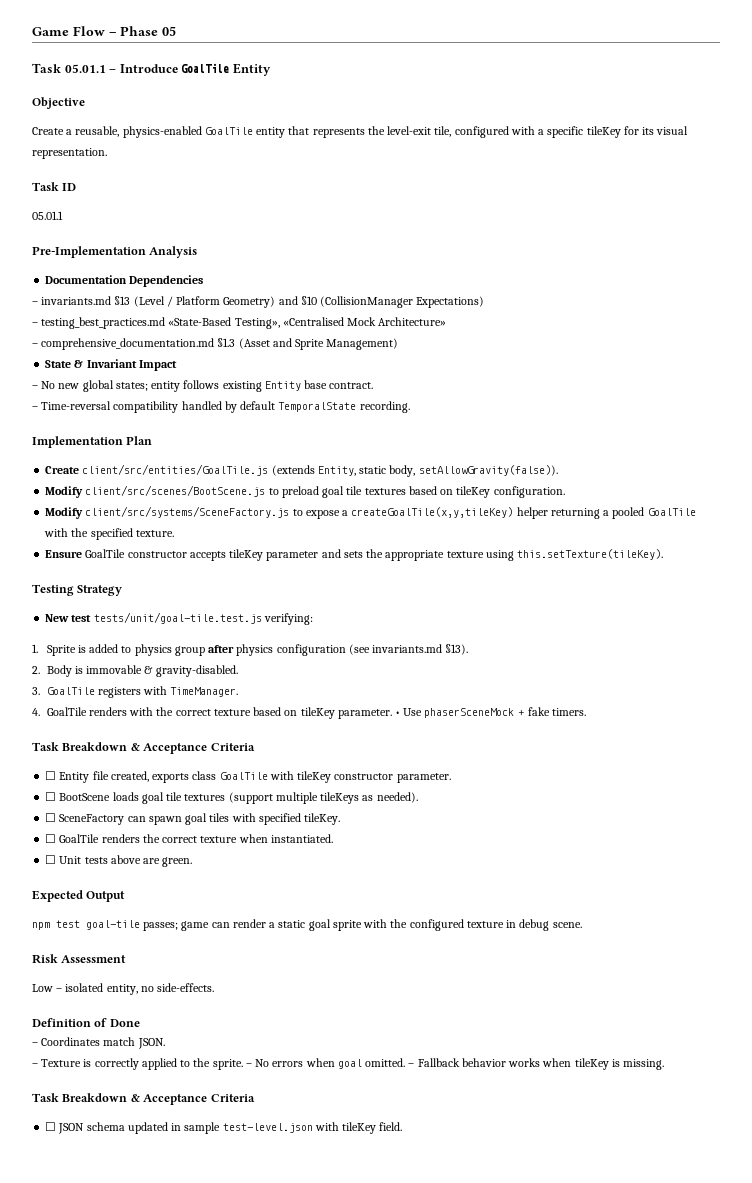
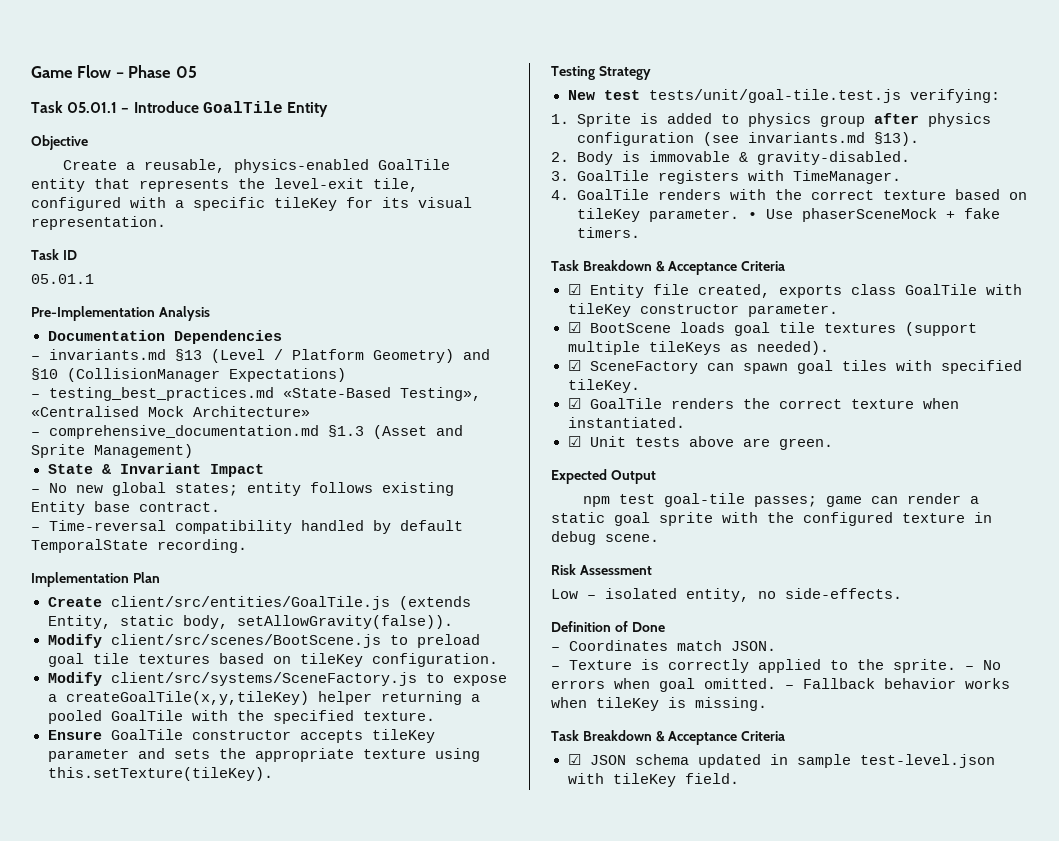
- ☐ Entity file created, exports class GoalTile with tileKey constructor parameter.
+ ☑ Entity file created, exports class GoalTile with tileKey constructor parameter.
- ☐ BootScene loads goal tile textures (support multiple tileKeys as needed).
+ ☑ BootScene loads goal tile textures (support multiple tileKeys as needed).
- ☐ SceneFactory can spawn goal tiles with specified tileKey.
+ ☑ SceneFactory can spawn goal tiles with specified tileKey.
- ☐ GoalTile renders the correct texture when instantiated.
+ ☑ GoalTile renders the correct texture when instantiated.
- ☐ Unit tests above are green.
+ ☑ Unit tests above are green.
- ☐ JSON schema updated in sample test-level.json with tileKey field.
+ ☑ JSON schema updated in sample test-level.json with tileKey field.

